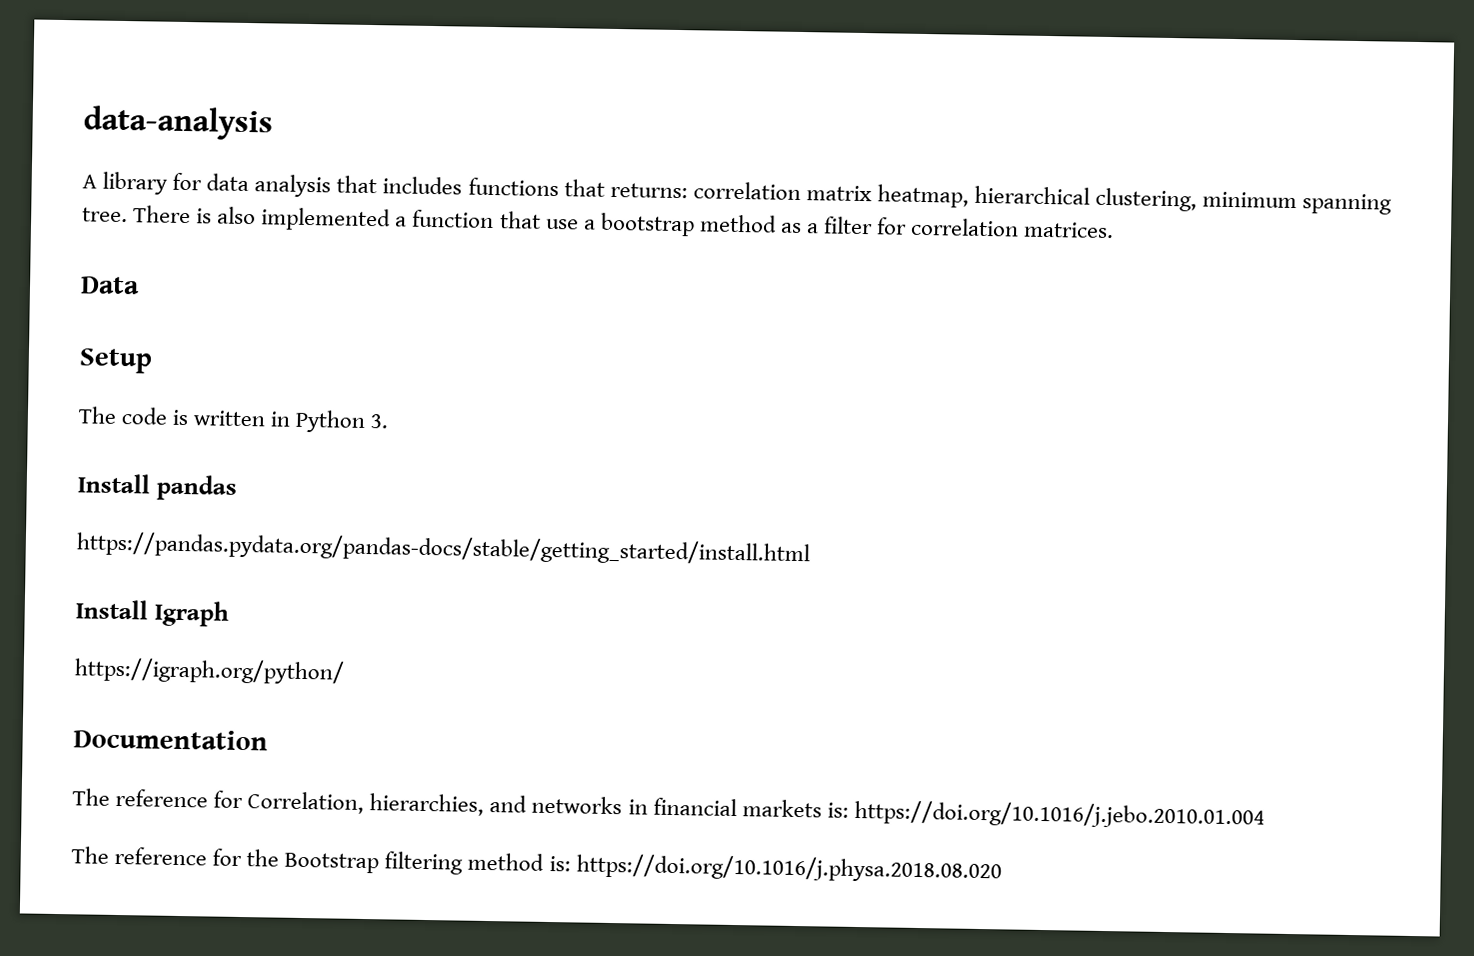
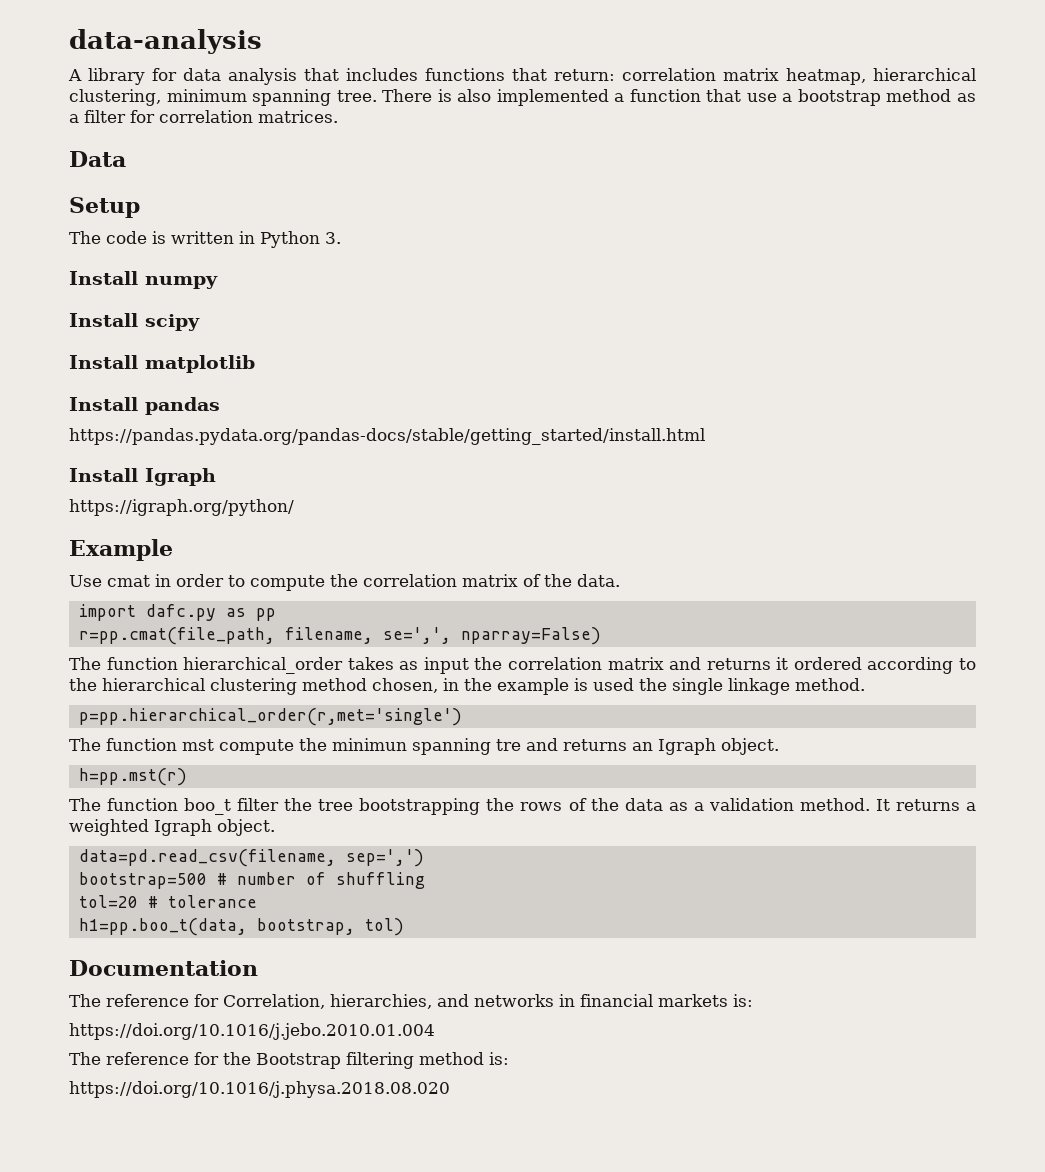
- A library for data analysis that includes functions that returns: correlation matrix heatmap, hierarchical clustering, minimum spanning tree.
+ A library for data analysis that includes functions that return: correlation matrix heatmap, hierarchical clustering, minimum spanning tree.
+ Install numpy
+ Install scipy
+ Install matplotlib
+ Example
+ Use cmat in order to compute the correlation matrix of the data.
+ import dafc.py as pp
+ r=pp.cmat(file_path, filename, se=',', nparray=False)
+ The function hierarchical_order takes as input the correlation matrix and returns it ordered according to the hierarchical clustering method chosen, in the example is used the single linkage method.
+ p=pp.hierarchical_order(r,met='single')
+ The function mst compute the minimun spanning tre and returns an Igraph object.
+ h=pp.mst(r)
+ The function boo_t filter the tree bootstrapping the rows of the data as a validation method. It returns a weighted Igraph object.
+ data=pd.read_csv(filename, sep=',')
+ bootstrap=500 # number of shuffling
+ tol=20 # tolerance
+ h1=pp.boo_t(data, bootstrap, tol)
- The reference for Correlation, hierarchies, and networks in financial markets is: https://doi.org/10.1016/j.jebo.2010.01.004
+ The reference for Correlation, hierarchies, and networks in financial markets is:
+ https://doi.org/10.1016/j.jebo.2010.01.004
- The reference for the Bootstrap filtering method is: https://doi.org/10.1016/j.physa.2018.08.020
+ The reference for the Bootstrap filtering method is:
+ https://doi.org/10.1016/j.physa.2018.08.020

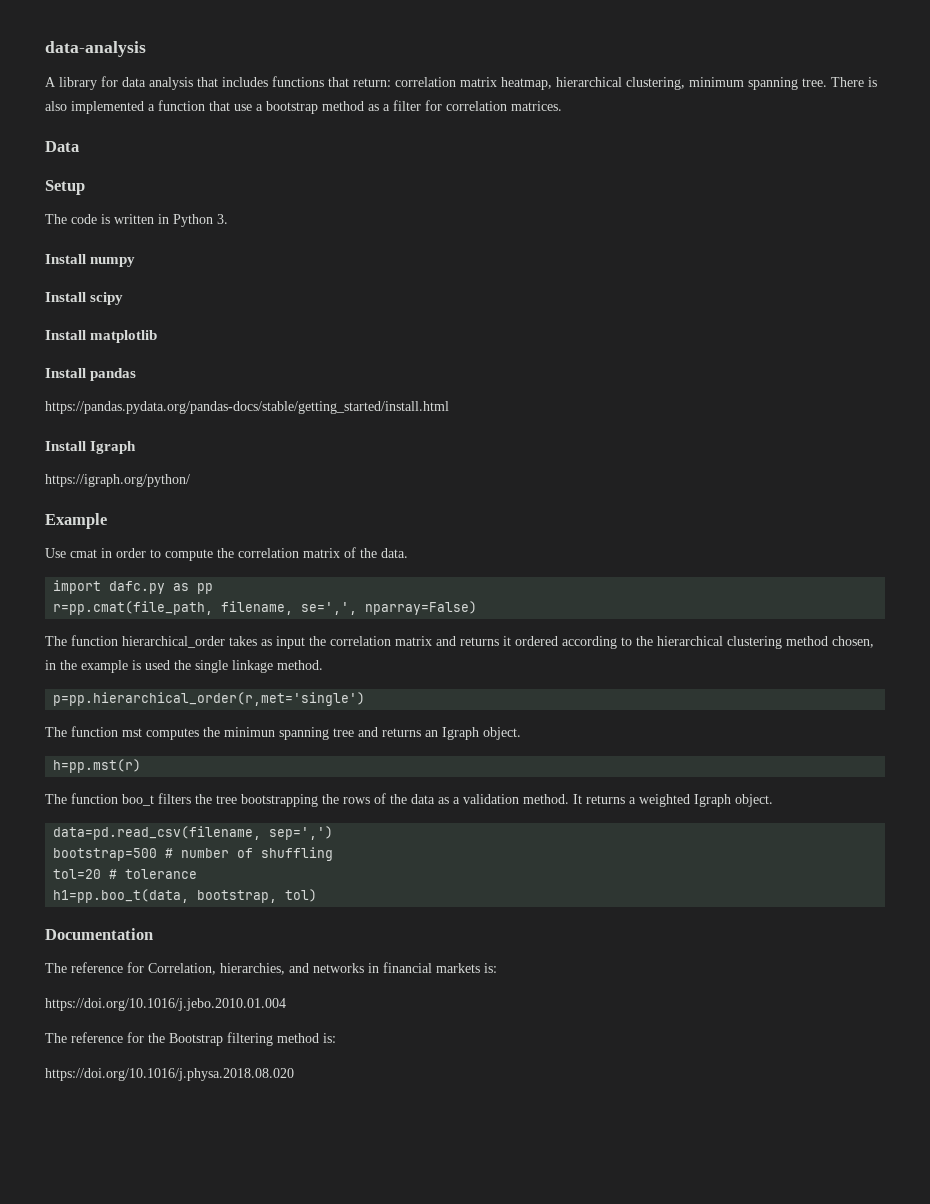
- The function mst compute the minimun spanning tre and returns an Igraph object.
+ The function mst computes the minimun spanning tree and returns an Igraph object.
- The function boo_t filter the tree bootstrapping the rows of the data as a validation method.
+ The function boo_t filters the tree bootstrapping the rows of the data as a validation method.

